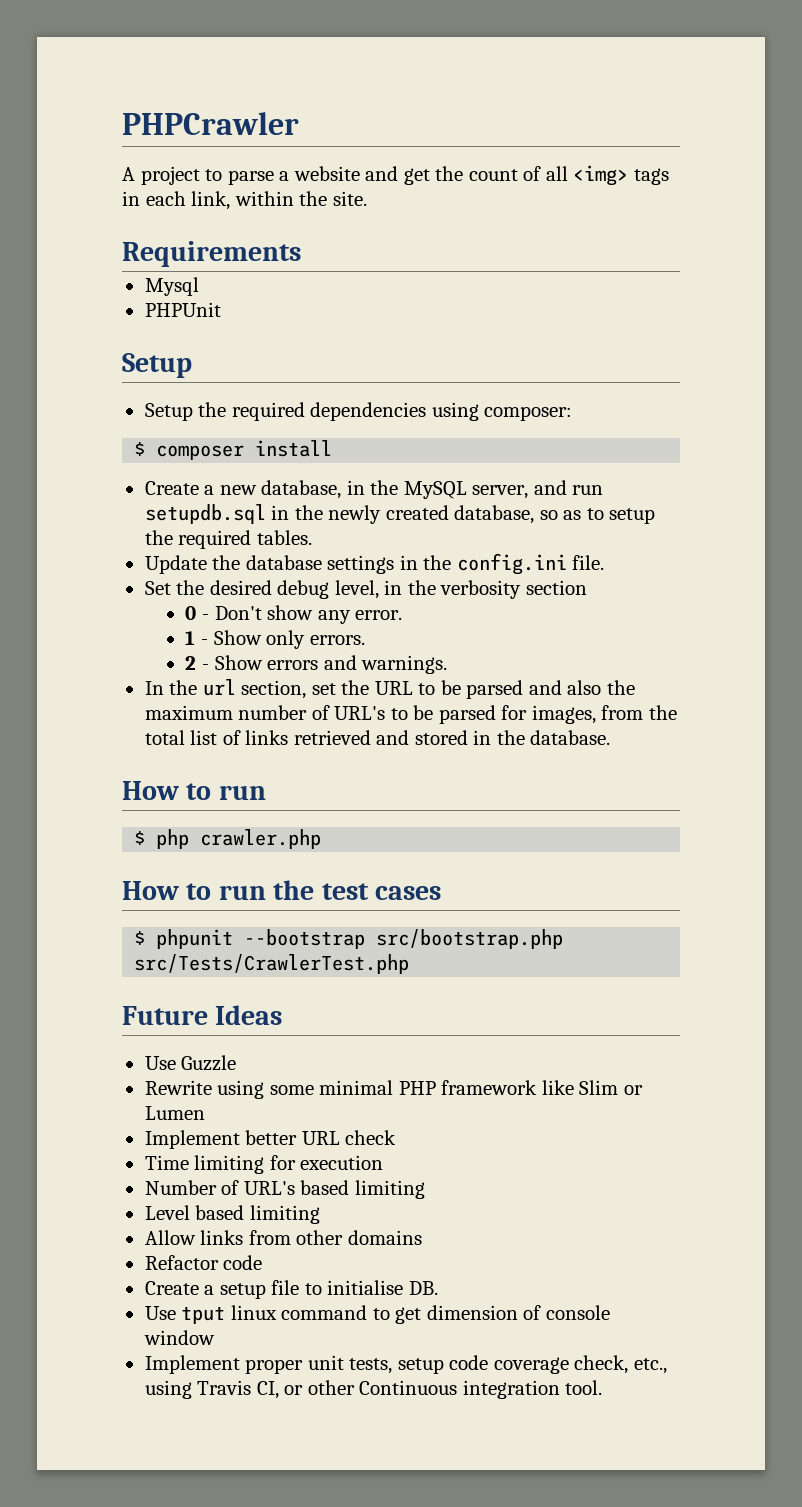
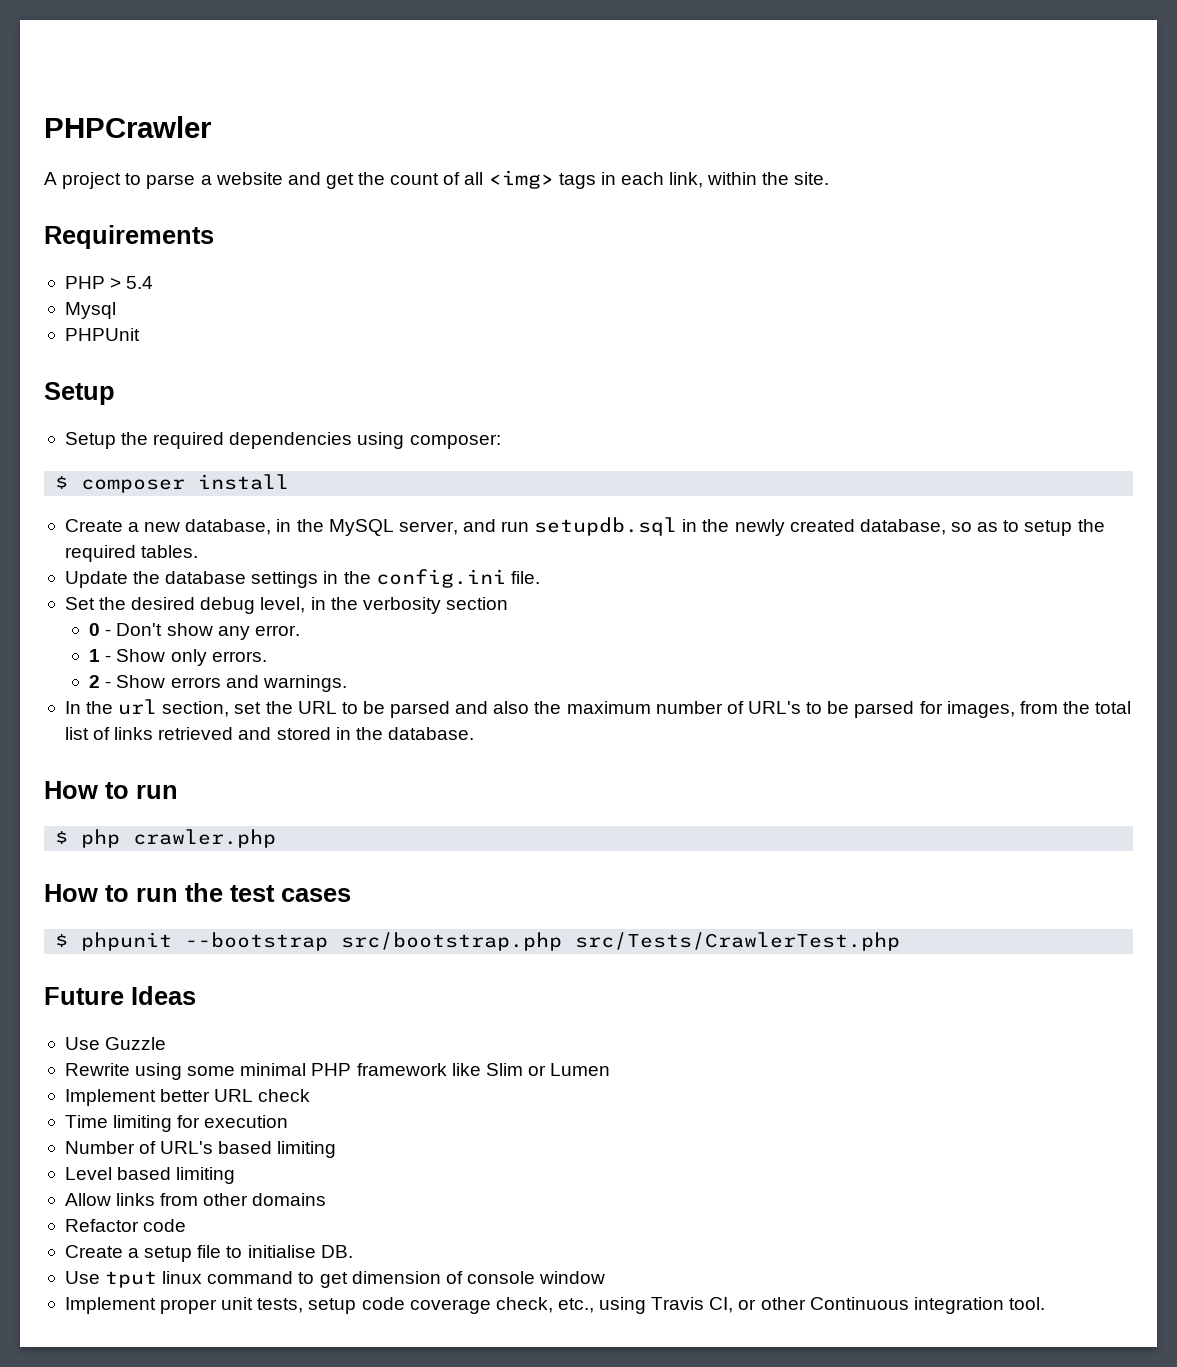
+ PHP > 5.4

